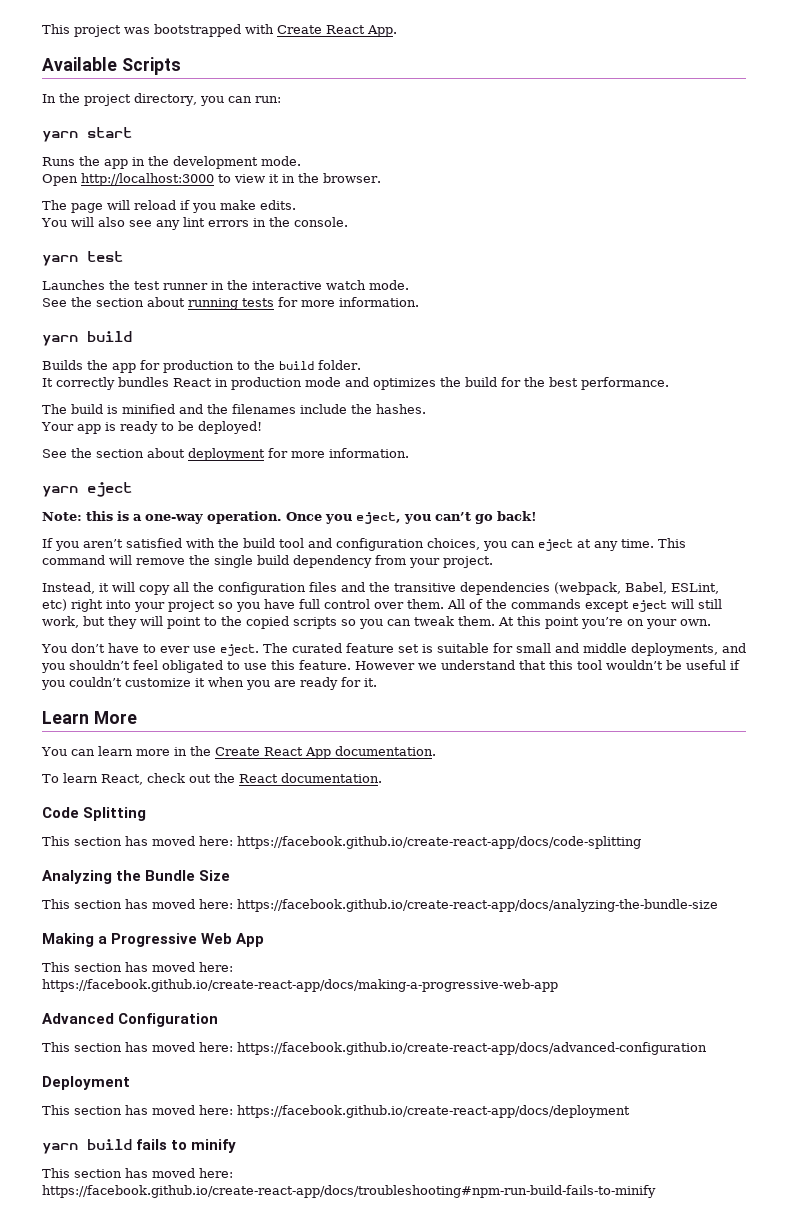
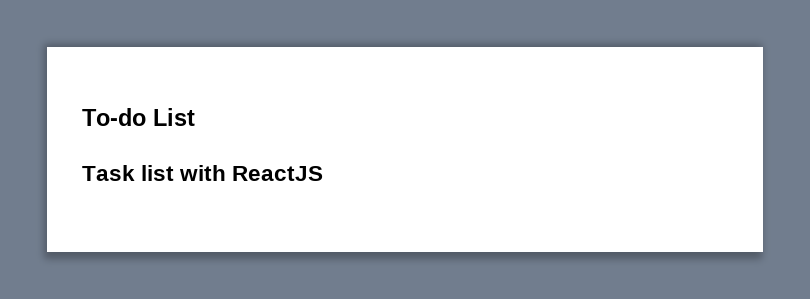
- This project was bootstrapped with Create React App.
- Available Scripts
- In the project directory, you can run:
- yarn start
- Runs the app in the development mode.
- Open http://localhost:3000 to view it in the browser.
- The page will reload if you make edits.
- You will also see any lint errors in the console.
- yarn test
- Launches the test runner in the interactive watch mode.
- See the section about running tests for more information.
- yarn build
- Builds the app for production to the build folder.
- It correctly bundles React in production mode and optimizes the build for the best performance.
- The build is minified and the filenames include the hashes.
- Your app is ready to be deployed!
- See the section about deployment for more information.
- yarn eject
- Note: this is a one-way operation. Once you eject, you can’t go back!
- If you aren’t satisfied with the build tool and configuration choices, you can eject at any time. This command will remove the single build dependency from your project.
- Instead, it will copy all the configuration files and the transitive dependencies (webpack, Babel, ESLint, etc) right into your project so you have full control over them. All of the commands except eject will still work, but they will point to the copied scripts so you can tweak them. At this point you’re on your own.
- You don’t have to ever use eject. The curated feature set is suitable for small and middle deployments, and you shouldn’t feel obligated to use this feature. However we understand that this tool wouldn’t be useful if you couldn’t customize it when you are ready for it.
- Learn More
- You can learn more in the Create React App documentation.
- To learn React, check out the React documentation.
- Code Splitting
- This section has moved here: https://facebook.github.io/create-react-app/docs/code-splitting
- Analyzing the Bundle Size
- This section has moved here: https://facebook.github.io/create-react-app/docs/analyzing-the-bundle-size
- Making a Progressive Web App
- This section has moved here: https://facebook.github.io/create-react-app/docs/making-a-progressive-web-app
- Advanced Configuration
- This section has moved here: https://facebook.github.io/create-react-app/docs/advanced-configuration
- Deployment
- This section has moved here: https://facebook.github.io/create-react-app/docs/deployment
- yarn build fails to minify
- This section has moved here: https://facebook.github.io/create-react-app/docs/troubleshooting#npm-run-build-fails-to-minify
+ To-do List
+ Task list with ReactJS

